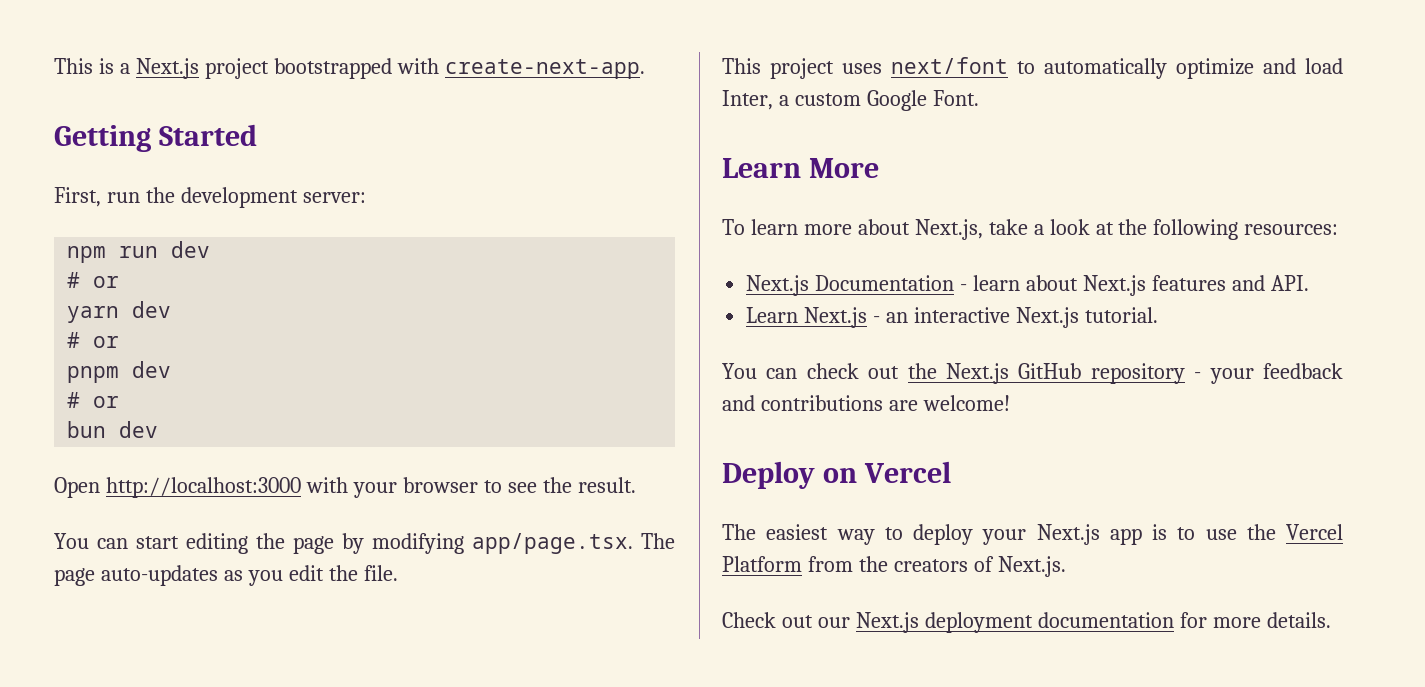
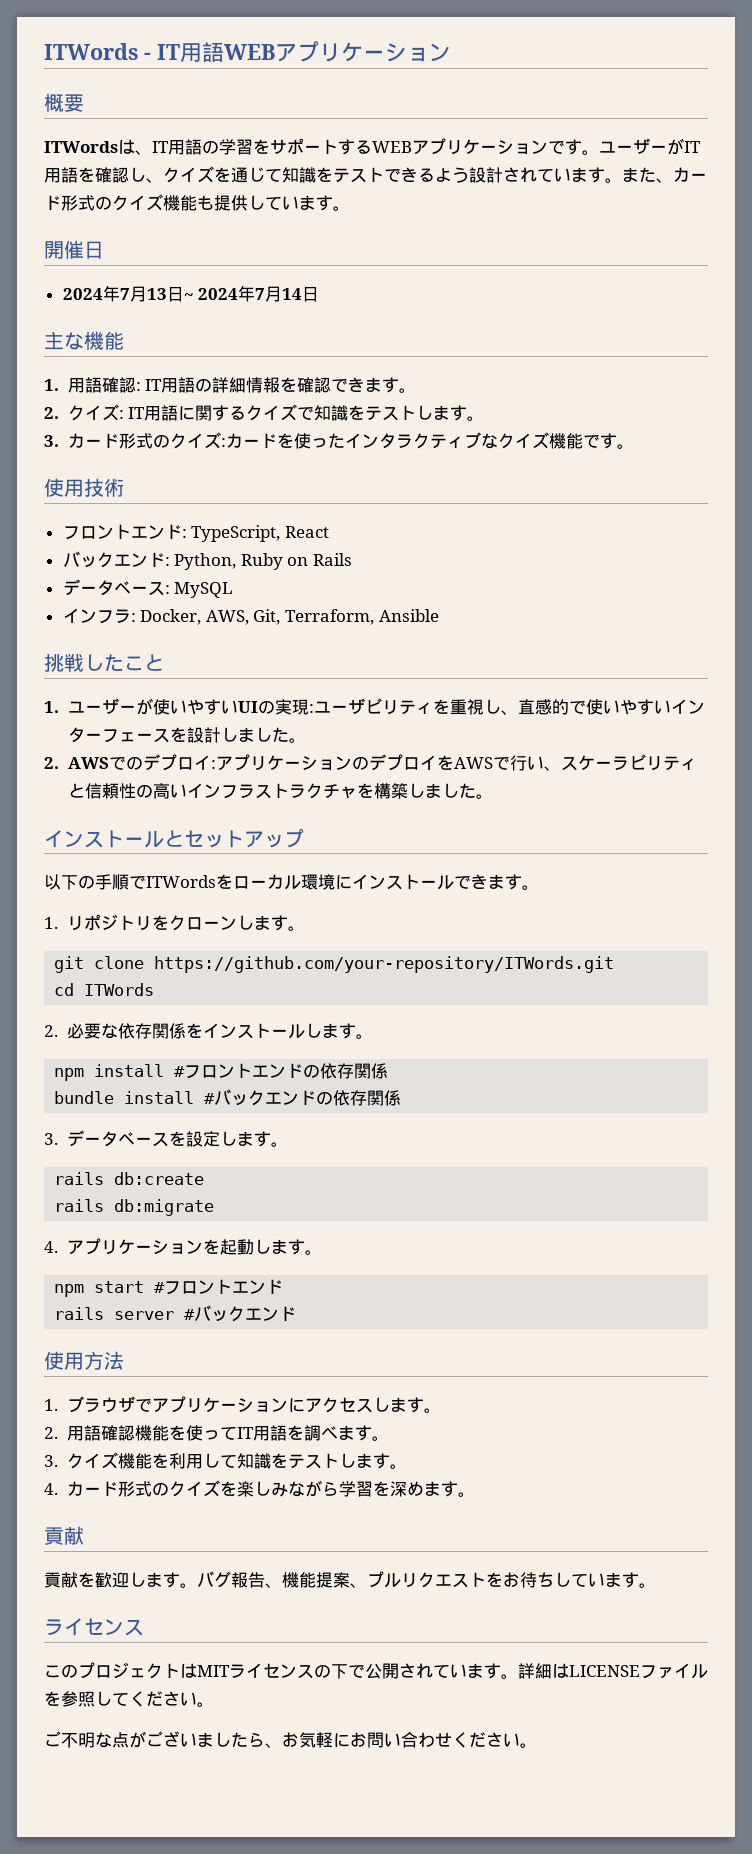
- This is a Next.js project bootstrapped with create-next-app.
- Getting Started
- First, run the development server:
- npm run dev
- # or
- yarn dev
- # or
- pnpm dev
- # or
- bun dev
- Open http://localhost:3000 with your browser to see the result.
- You can start editing the page by modifying app/page.tsx. The page auto-updates as you edit the file.
- This project uses next/font to automatically optimize and load Inter, a custom Google Font.
- Learn More
- To learn more about Next.js, take a look at the following resources:
- Next.js Documentation - learn about Next.js features and API.
- Learn Next.js - an interactive Next.js tutorial.
- You can check out the Next.js GitHub repository - your feedback and contributions are welcome!
- Deploy on Vercel
- The easiest way to deploy your Next.js app is to use the Vercel Platform from the creators of Next.js.
- Check out our Next.js deployment documentation for more details.
+ ITWords - IT用語WEBアプリケーション
+ 概要
+ ITWordsは、IT用語の学習をサポートするWEBアプリケーションです。ユーザーがIT用語を確認し、クイズを通じて知識をテストできるよう設計されています。また、カード形式のクイズ機能も提供しています。
+ 開催日
+ 2024年7月13日~ 2024年7月14日
+ 主な機能
+ 1.用語確認: IT用語の詳細情報を確認できます。
+ 2.クイズ: IT用語に関するクイズで知識をテストします。
+ 3.カード形式のクイズ:カードを使ったインタラクティブなクイズ機能です。
+ 使用技術
+ フロントエンド: TypeScript, React
+ バックエンド: Python, Ruby on Rails
+ データベース: MySQL
+ インフラ: Docker, AWS, Git, Terraform, Ansible
+ 挑戦したこと
+ 1.ユーザーが使いやすいUIの実現:ユーザビリティを重視し、直感的で使いやすいインターフェースを設計しました。
+ 2. AWSでのデプロイ:アプリケーションのデプロイをAWSで行い、スケーラビリティと信頼性の高いインフラストラクチャを構築しました。
+ インストールとセットアップ
+ 以下の手順でITWordsをローカル環境にインストールできます。
+ 1.リポジトリをクローンします。
+ git clone https://github.com/your-repository/ITWords.git
+ cd ITWords
+ 2.必要な依存関係をインストールします。
+ npm install #フロントエンドの依存関係
+ bundle install #バックエンドの依存関係
+ 3.データベースを設定します。
+ rails db:create
+ rails db:migrate
+ 4.アプリケーションを起動します。
+ npm start #フロントエンド
+ rails server #バックエンド
+ 使用方法
+ 1.ブラウザでアプリケーションにアクセスします。
+ 2.用語確認機能を使ってIT用語を調べます。
+ 3.クイズ機能を利用して知識をテストします。
+ 4.カード形式のクイズを楽しみながら学習を深めます。
+ 貢献
+ 貢献を歓迎します。バグ報告、機能提案、プルリクエストをお待ちしています。
+ ライセンス
+ このプロジェクトはMITライセンスの下で公開されています。詳細はLICENSEファイルを参照してください。
+ ご不明な点がございましたら、お気軽にお問い合わせください。

